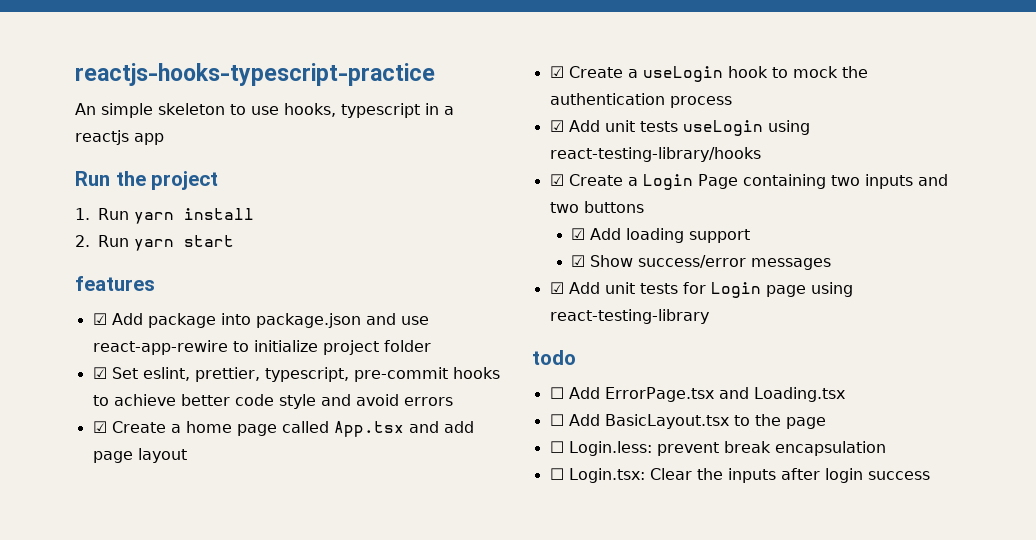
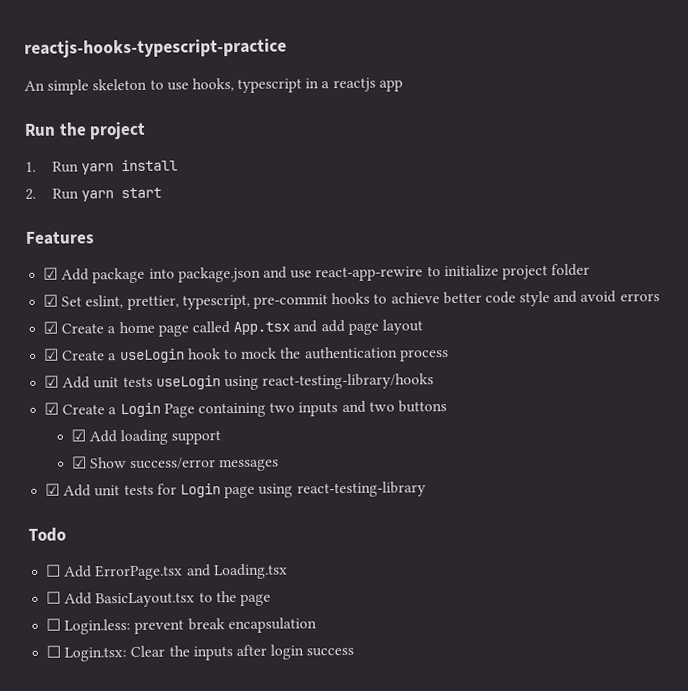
- features
+ Features
- todo
+ Todo

